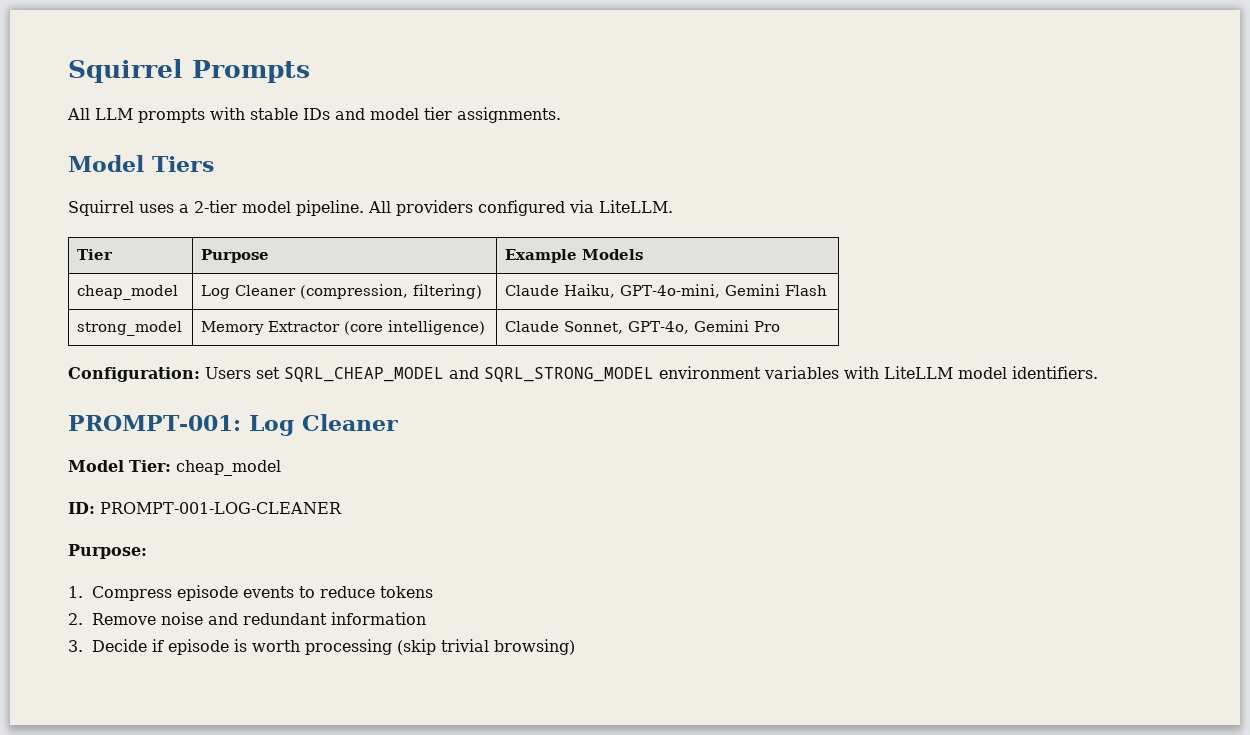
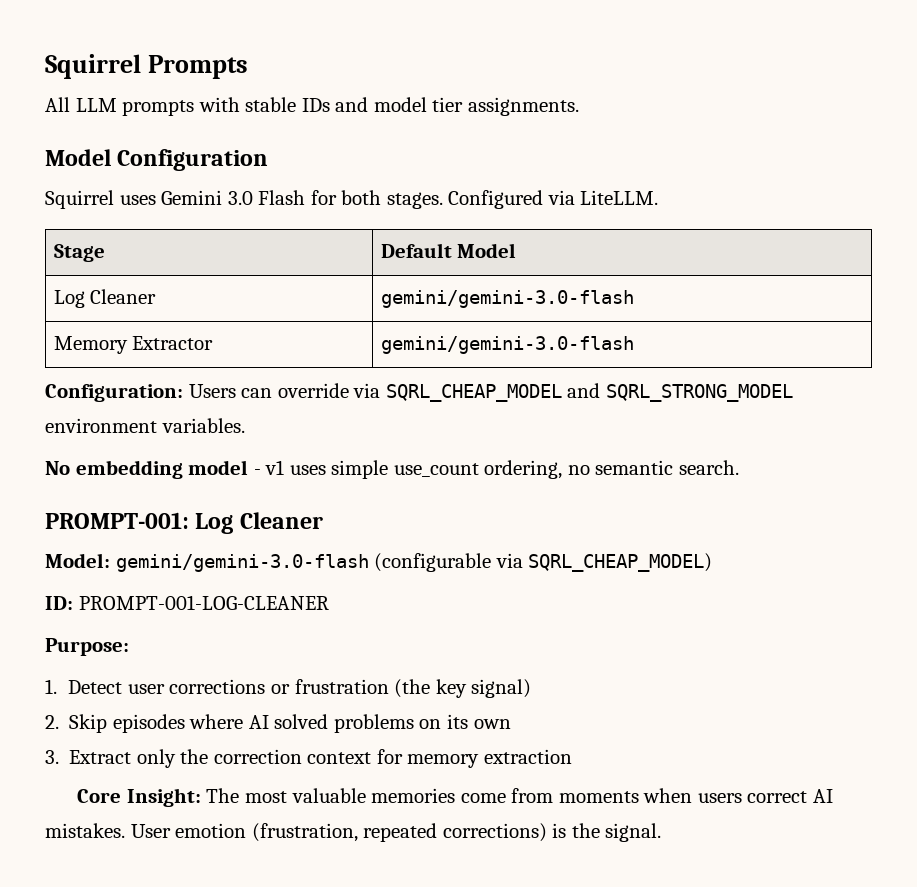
- Model Tiers
+ Model Configuration
- Squirrel uses a 2-tier model pipeline. All providers configured via LiteLLM.
- Tier | Purpose | Example Models
- cheap_model | Log Cleaner (compression, filtering) | Claude Haiku, GPT-4o-mini, Gemini Flash
- strong_model | Memory Extractor (core intelligence) | Claude Sonnet, GPT-4o, Gemini Pro
+ Squirrel uses Gemini 3.0 Flash for both stages. Configured via LiteLLM.
+ Stage | Default Model
+ Log Cleaner | gemini/gemini-3.0-flash
+ Memory Extractor | gemini/gemini-3.0-flash
- Configuration: Users set SQRL_CHEAP_MODEL and SQRL_STRONG_MODEL environment variables with LiteLLM model identifiers.
+ Configuration: Users can override via SQRL_CHEAP_MODEL and SQRL_STRONG_MODEL environment variables.
+ No embedding model - v1 uses simple use_count ordering, no semantic search.
  PROMPT-001: Log Cleaner
- Model Tier: cheap_model
+ Model: gemini/gemini-3.0-flash (configurable via SQRL_CHEAP_MODEL)
  ID: PROMPT-001-LOG-CLEANER
  Purpose:
- 1. Compress episode events to reduce tokens
- 2. Remove noise and redundant information
- 3. Decide if episode is worth processing (skip trivial browsing)
+ 1. Detect user corrections or frustration (the key signal)
+ 2. Skip episodes where AI solved problems on its own
+ 3. Extract only the correction context for memory extraction
+ Core Insight: The most valuable memories come from moments when users correct AI mistakes. User emotion (frustration, repeated corrections) is the signal.

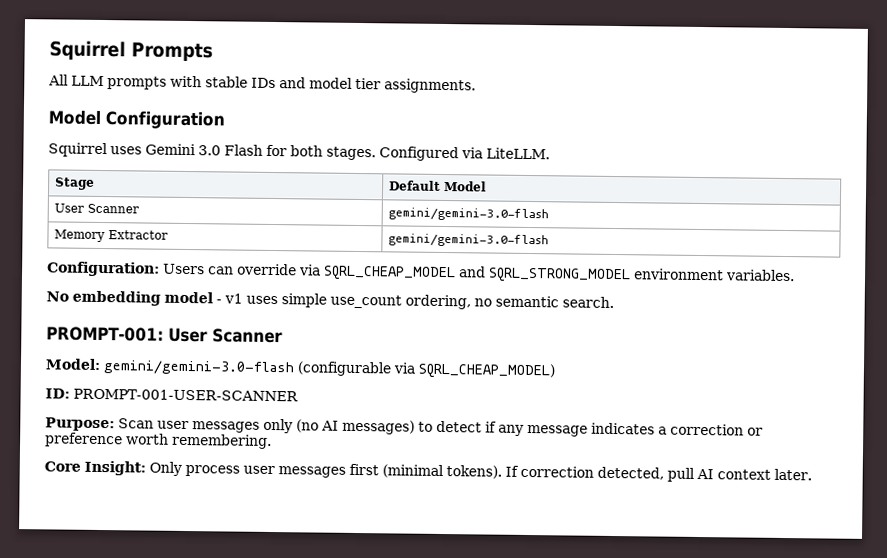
- Log Cleaner | gemini/gemini-3.0-flash
+ User Scanner | gemini/gemini-3.0-flash
- PROMPT-001: Log Cleaner
+ PROMPT-001: User Scanner
- ID: PROMPT-001-LOG-CLEANER
+ ID: PROMPT-001-USER-SCANNER
- Purpose:
- 1. Detect user corrections or frustration (the key signal)
- 2. Skip episodes where AI solved problems on its own
- 3. Extract only the correction context for memory extraction
- Core Insight: The most valuable memories come from moments when users correct AI mistakes. User emotion (frustration, repeated corrections) is the signal.
+ Purpose: Scan user messages only (no AI messages) to detect if any message indicates a correction or preference worth remembering.
+ Core Insight: Only process user messages first (minimal tokens). If correction detected, pull AI context later.

